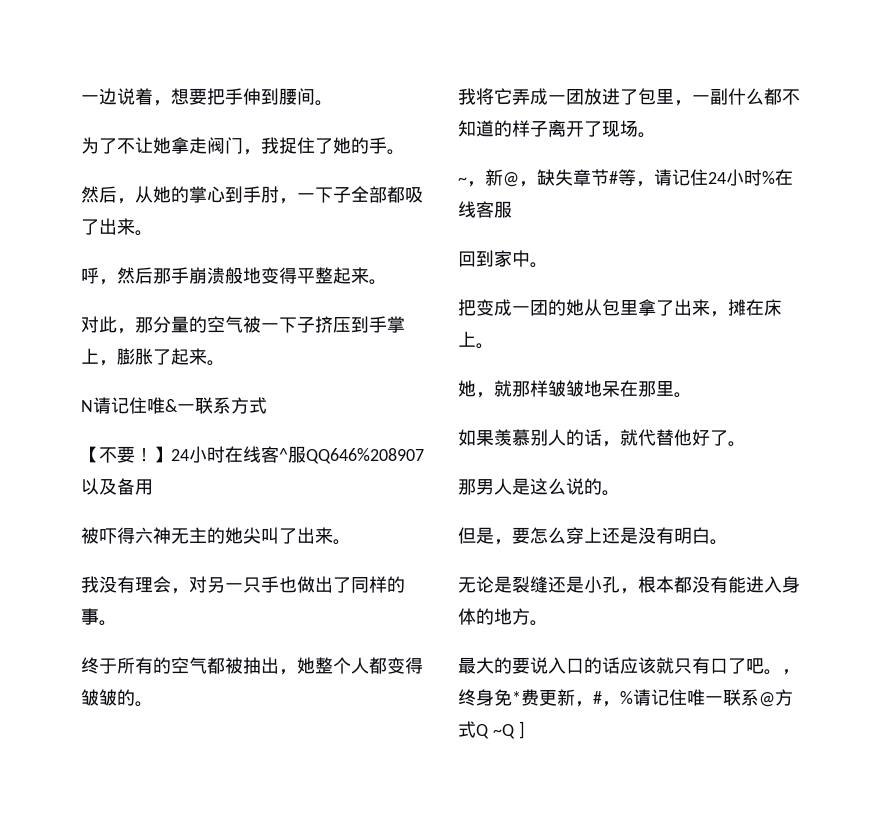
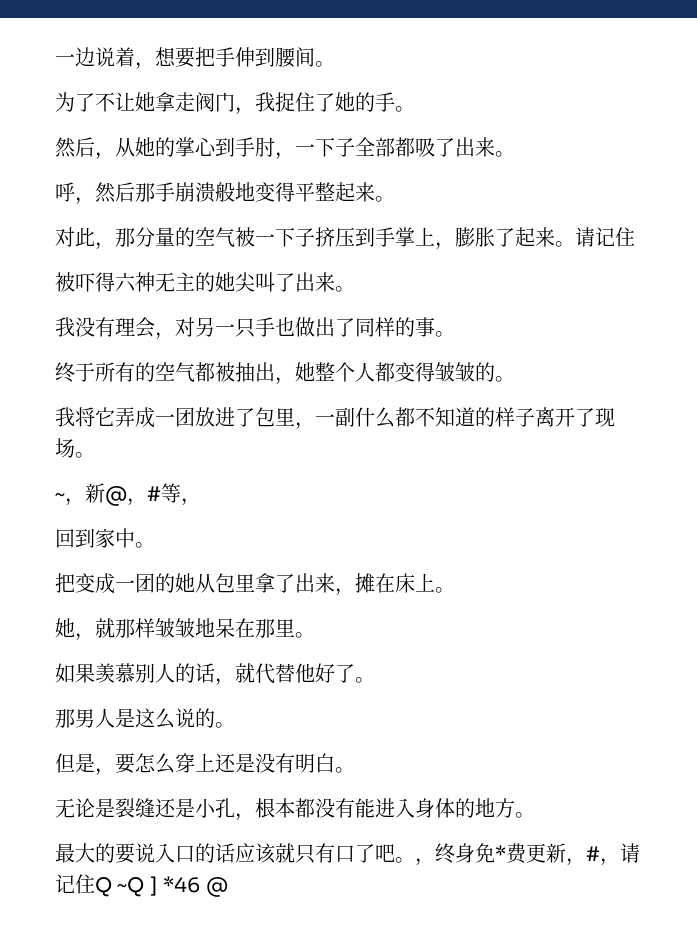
- 对此，那分量的空气被一下子挤压到手掌上，膨胀了起来。
- N请记住唯&一联系方式
- 【不要！】24小时在线客^服QQ646%208907以及备用
+ 对此，那分量的空气被一下子挤压到手掌上，膨胀了起来。请记住
- ~，新@，缺失章节#等，请记住24小时%在线客服
+ ~，新@，#等，
- ，终身免*费更新，#，%请记住唯一联系@方式Q ~Q ]
+ ，终身免*费更新，#，请记住Q ~Q ] *46 @

